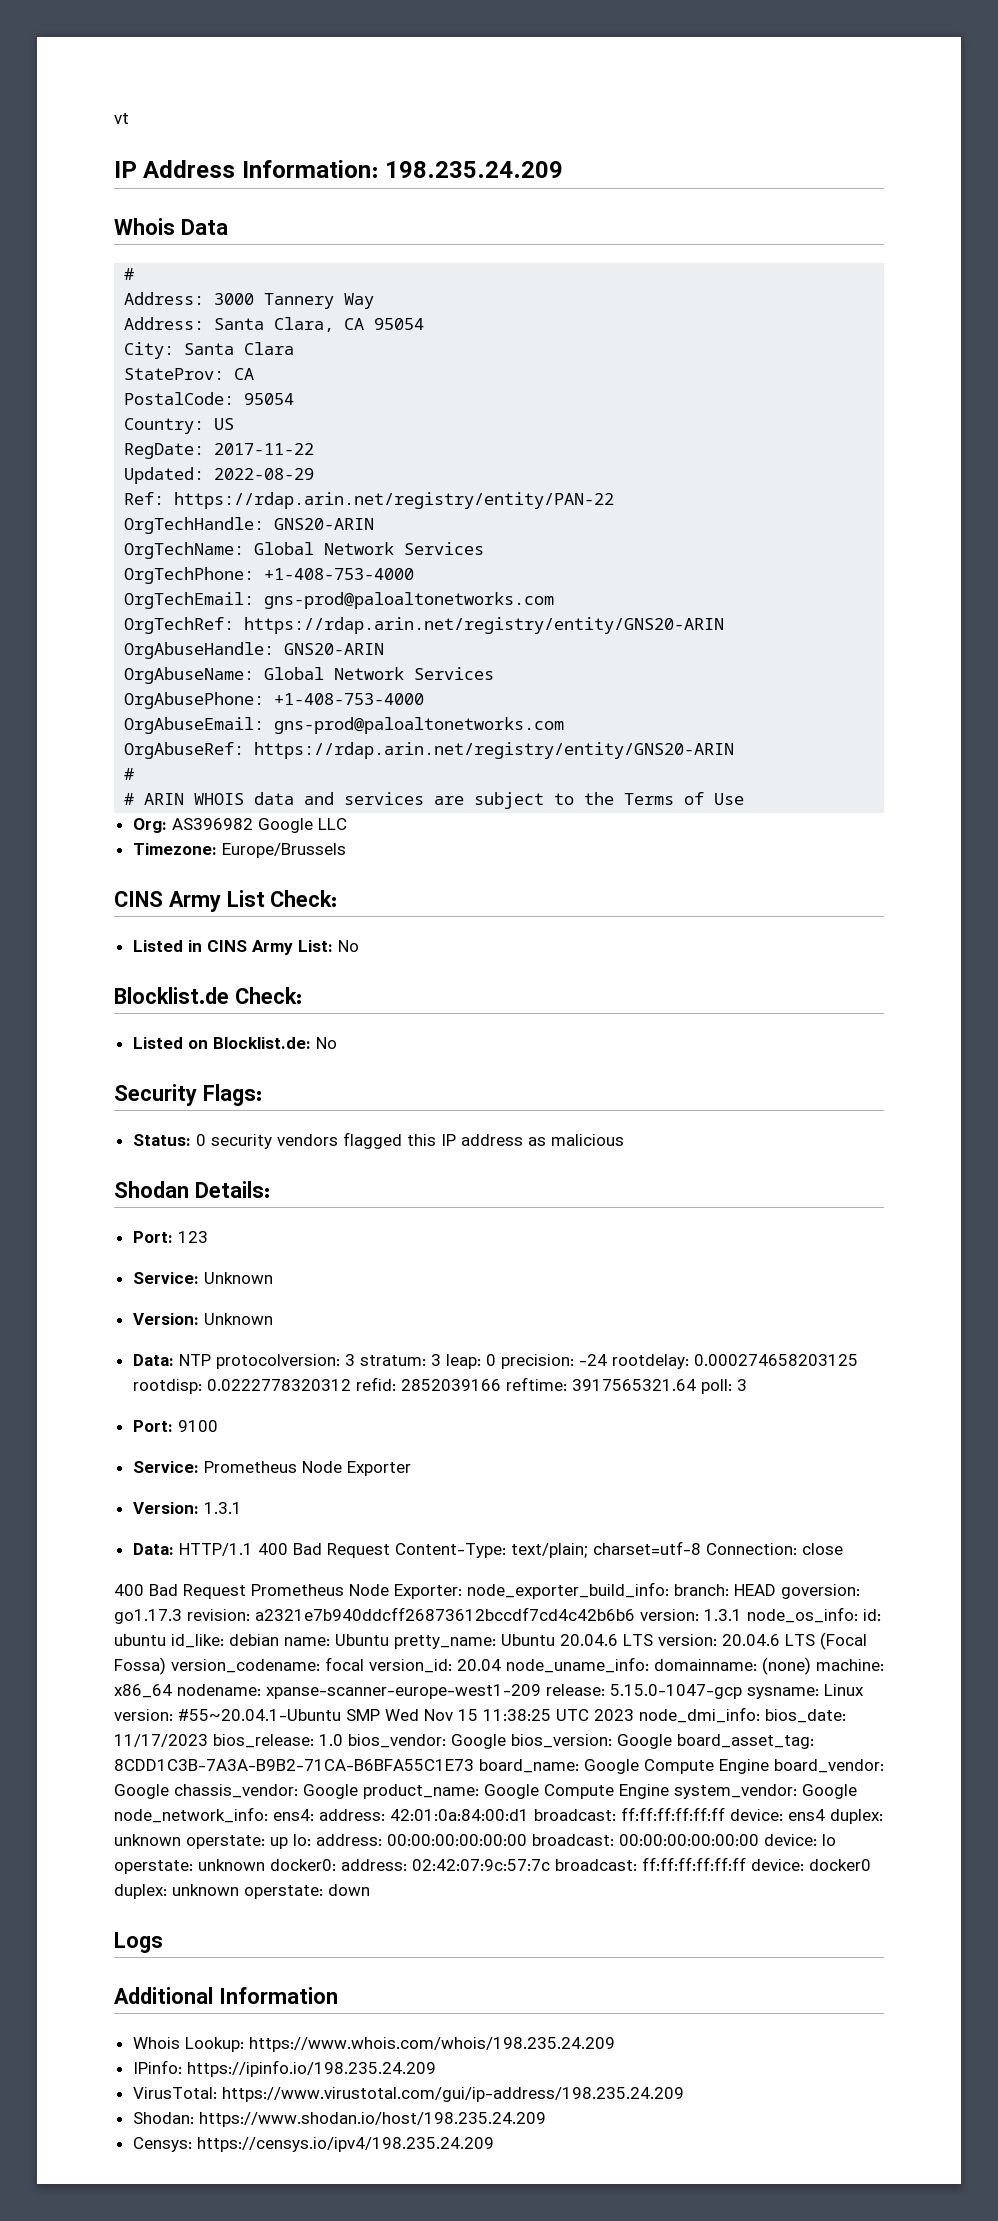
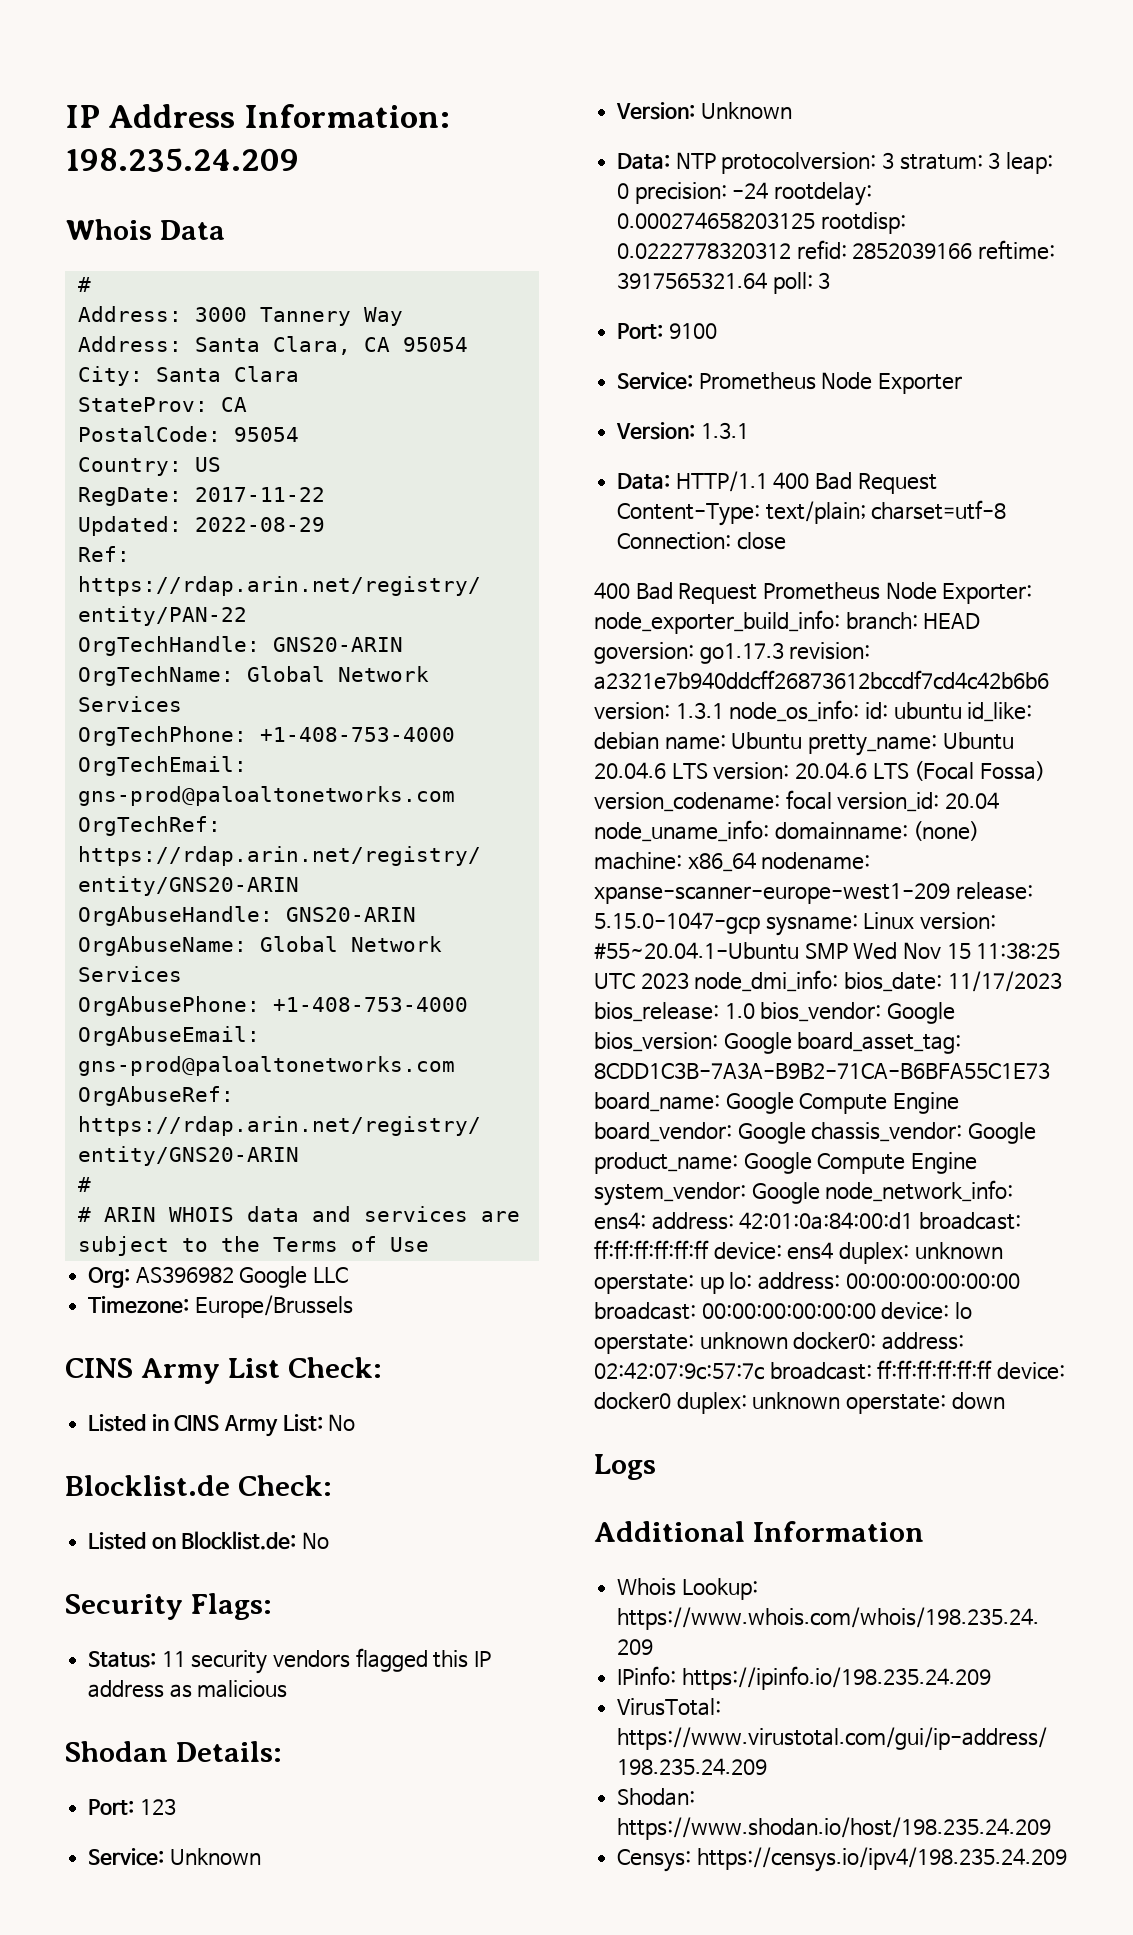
- vt
- Status: 0 security vendors flagged this IP address as malicious
+ Status: 11 security vendors flagged this IP address as malicious

